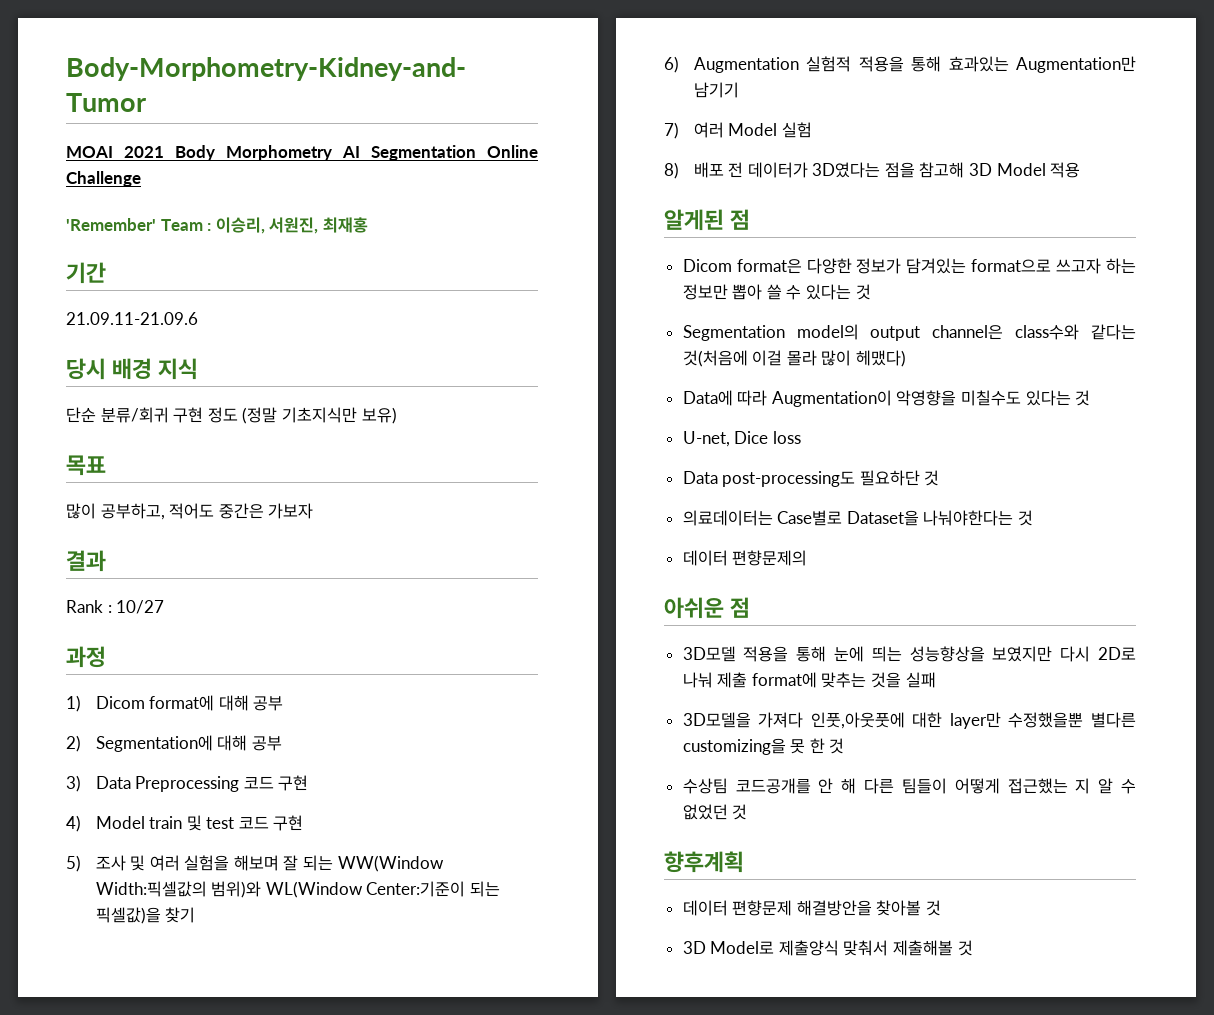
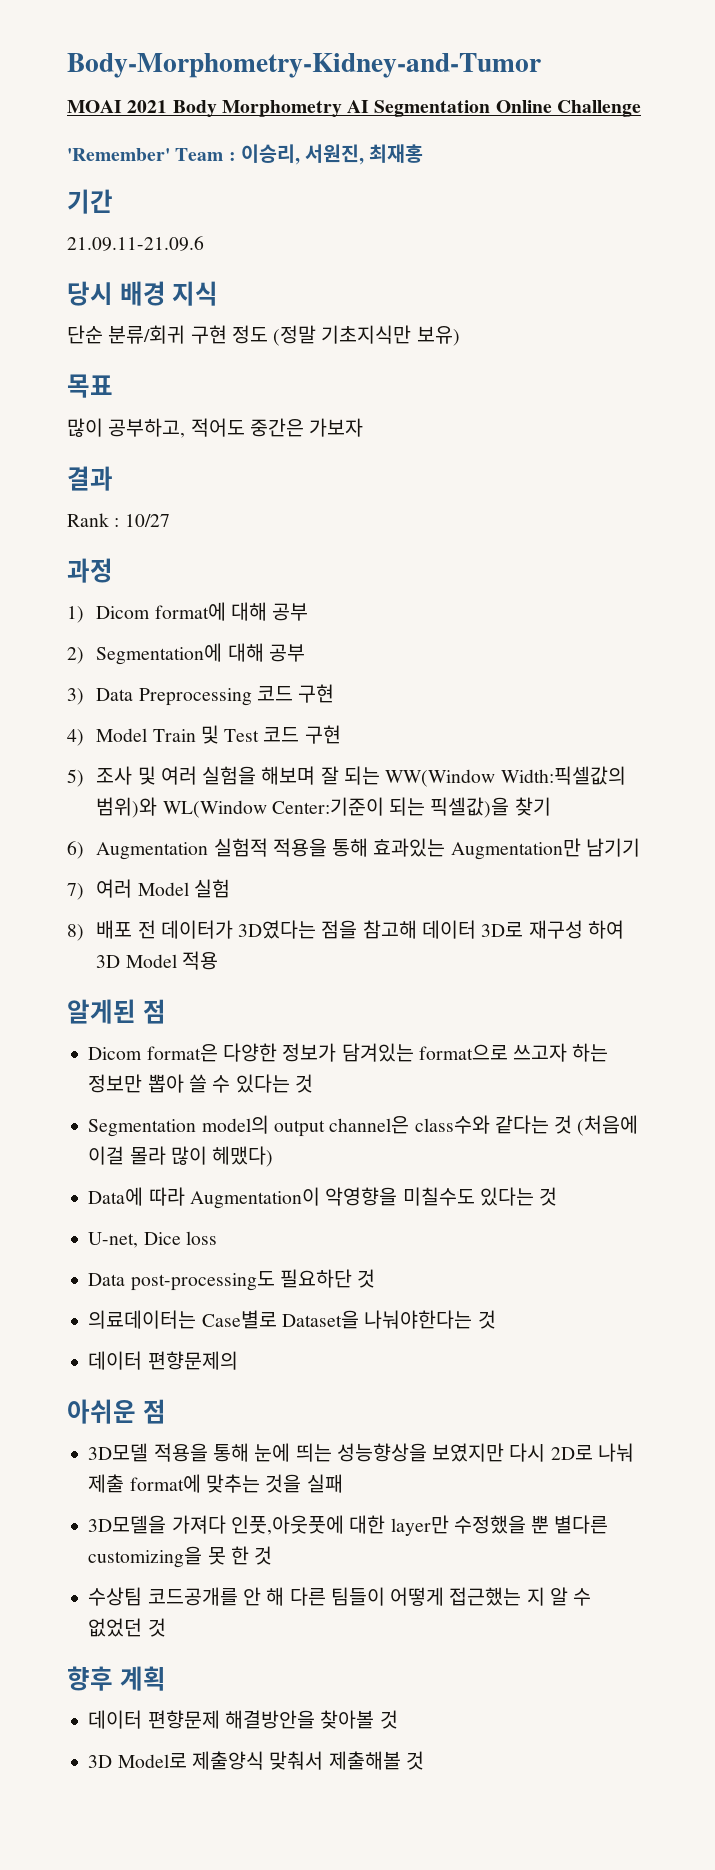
- 4) Model train 및 test 코드 구현
+ 4) Model Train 및 Test 코드 구현
- 8) 배포 전 데이터가 3D였다는 점을 참고해 3D Model 적용
+ 8) 배포 전 데이터가 3D였다는 점을 참고해 데이터 3D로 재구성 하여 3D Model 적용
- Segmentation model의 output channel은 class수와 같다는 것(처음에 이걸 몰라 많이 헤맸다)
+ Segmentation model의 output channel은 class수와 같다는 것 (처음에 이걸 몰라 많이 헤맸다)
- 3D모델을 가져다 인풋,아웃풋에 대한 layer만 수정했을뿐 별다른 customizing을 못 한 것
+ 3D모델을 가져다 인풋,아웃풋에 대한 layer만 수정했을 뿐 별다른 customizing을 못 한 것
- 향후계획
+ 향후 계획

